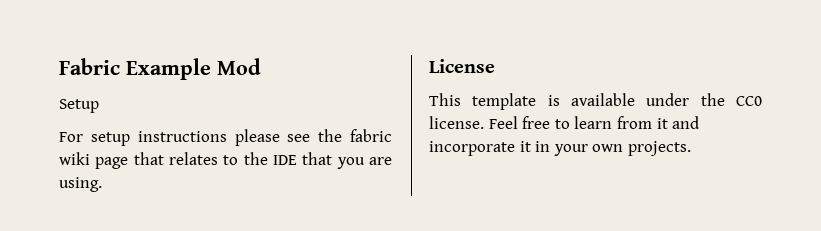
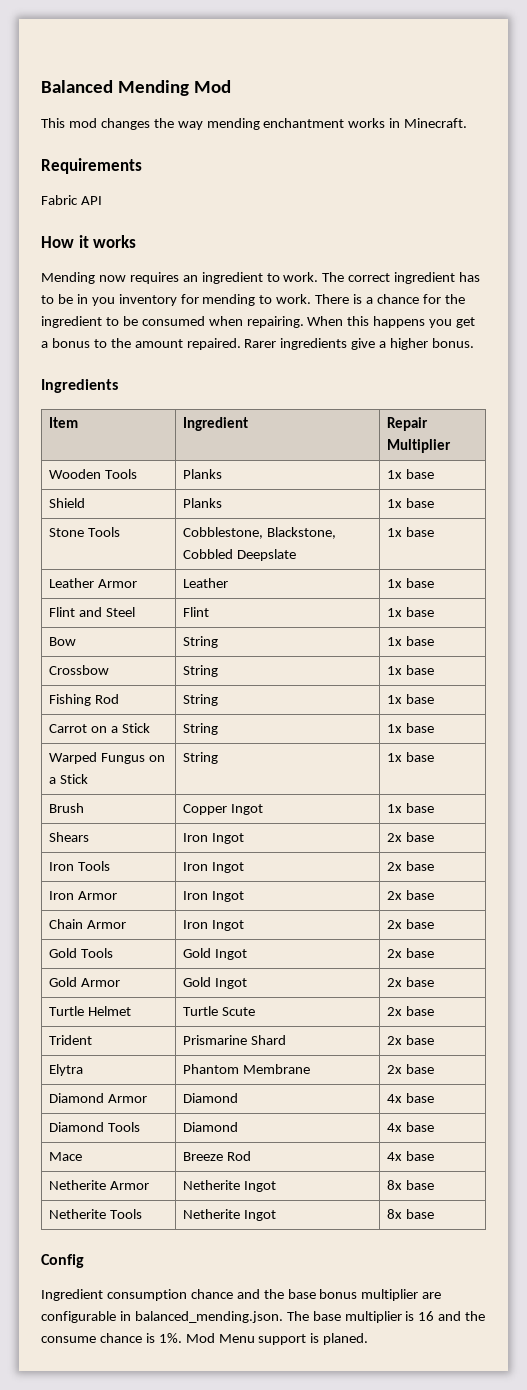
- Fabric Example Mod
+ Balanced Mending Mod
- Setup
- For setup instructions please see the fabric wiki page that relates to the IDE that you are using.
- License
- This template is available under the CC0 license. Feel free to learn from it and incorporate it in your own projects.
+ This mod changes the way mending enchantment works in Minecraft.
+ Requirements
+ Fabric API
+ How it works
+ Mending now requires an ingredient to work. The correct ingredient has to be in you inventory for mending to work. There is a chance for the ingredient to be consumed when repairing. When this happens you get a bonus to the amount repaired. Rarer ingredients give a higher bonus.
+ Ingredients
+ Item | Ingredient | Repair Multiplier
+ Wooden Tools | Planks | 1x base
+ Shield | Planks | 1x base
+ Stone Tools | Cobblestone, Blackstone, Cobbled Deepslate | 1x base
+ Leather Armor | Leather | 1x base
+ Flint and Steel | Flint | 1x base
+ Bow | String | 1x base
+ Crossbow | String | 1x base
+ Fishing Rod | String | 1x base
+ Carrot on a Stick | String | 1x base
+ Warped Fungus on a Stick | String | 1x base
+ Brush | Copper Ingot | 1x base
+ Shears | Iron Ingot | 2x base
+ Iron Tools | Iron Ingot | 2x base
+ Iron Armor | Iron Ingot | 2x base
+ Chain Armor | Iron Ingot | 2x base
+ Gold Tools | Gold Ingot | 2x base
+ Gold Armor | Gold Ingot | 2x base
+ Turtle Helmet | Turtle Scute | 2x base
+ Trident | Prismarine Shard | 2x base
+ Elytra | Phantom Membrane | 2x base
+ Diamond Armor | Diamond | 4x base
+ Diamond Tools | Diamond | 4x base
+ Mace | Breeze Rod | 4x base
+ Netherite Armor | Netherite Ingot | 8x base
+ Netherite Tools | Netherite Ingot | 8x base
+ Config
+ Ingredient consumption chance and the base bonus multiplier are configurable in balanced_mending.json. The base multiplier is 16 and the consume chance is 1%. Mod Menu support is planed.

